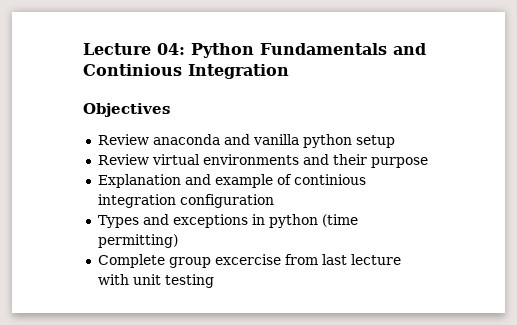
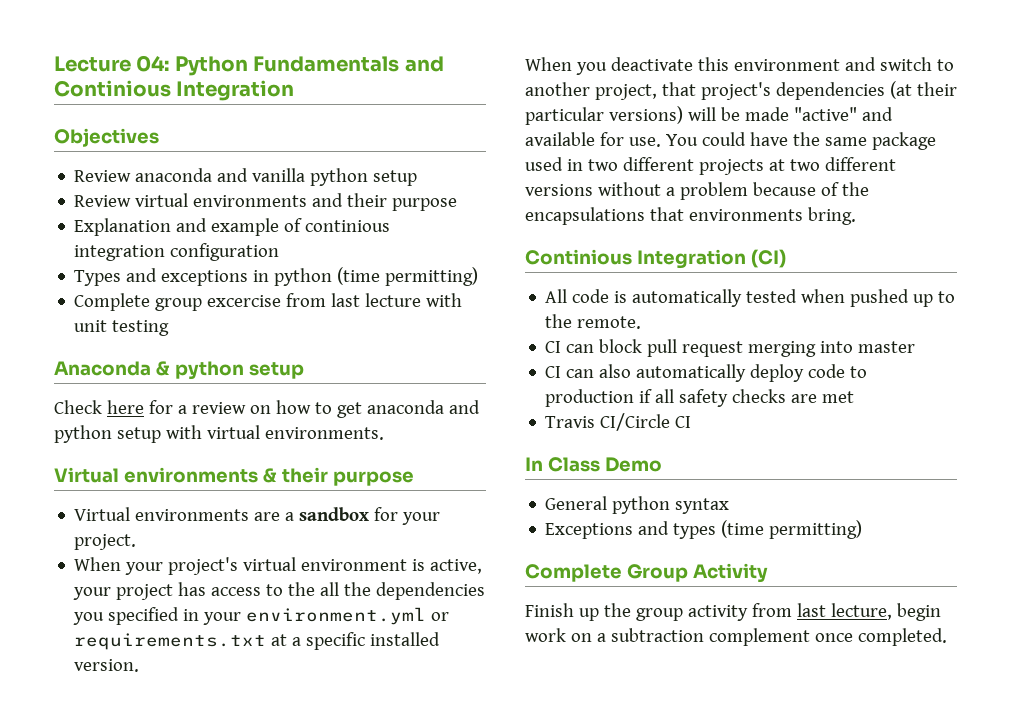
+ Anaconda & python setup
+ Check here for a review on how to get anaconda and python setup with virtual environments.
+ Virtual environments & their purpose
+ Virtual environments are a sandbox for your project.
+ When your project's virtual environment is active, your project has access to the all the dependencies you specified in your environment.yml or requirements.txt at a specific installed version.
+ When you deactivate this environment and switch to another project, that project's dependencies (at their particular versions) will be made "active" and available for use. You could have the same package used in two different projects at two different versions without a problem because of the encapsulations that environments bring.
+ Continious Integration (CI)
+ All code is automatically tested when pushed up to the remote.
+ CI can block pull request merging into master
+ CI can also automatically deploy code to production if all safety checks are met
+ Travis CI/Circle CI
+ In Class Demo
+ General python syntax
+ Exceptions and types (time permitting)
+ Complete Group Activity
+ Finish up the group activity from last lecture, begin work on a subtraction complement once completed.

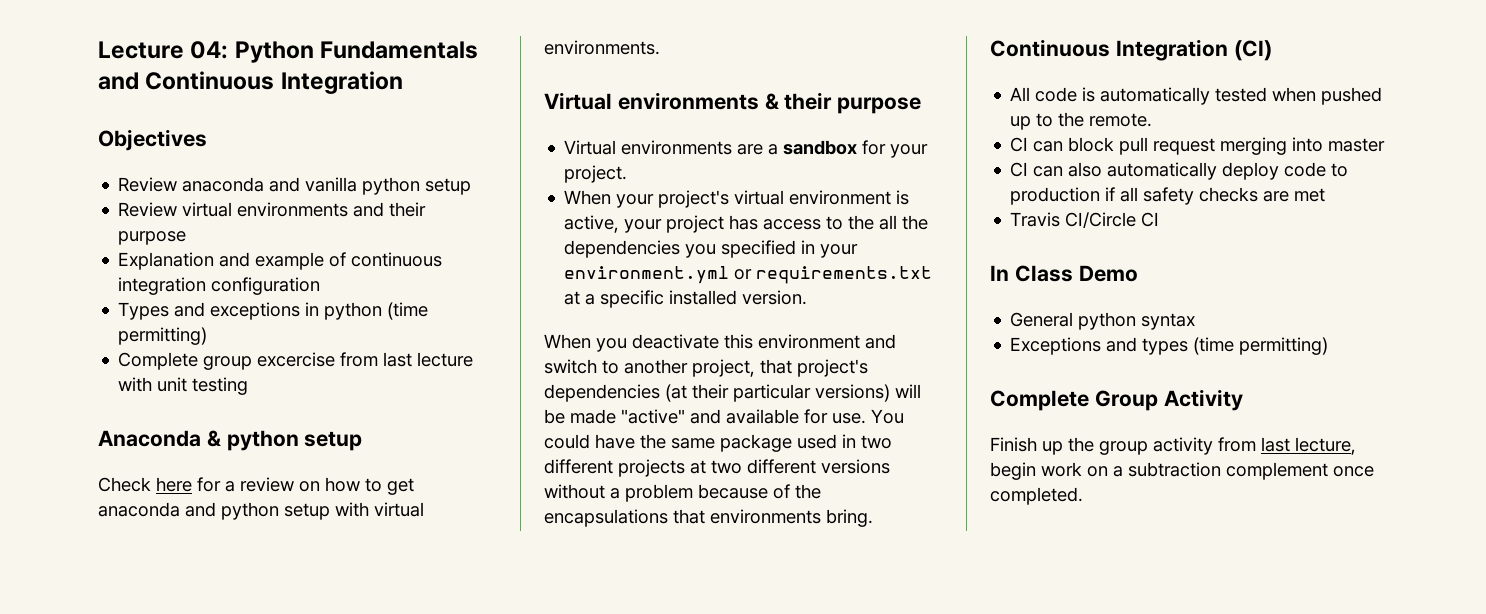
- Lecture 04: Python Fundamentals and Continious Integration
+ Lecture 04: Python Fundamentals and Continuous Integration
- Explanation and example of continious integration configuration
+ Explanation and example of continuous integration configuration
- Continious Integration (CI)
+ Continuous Integration (CI)

